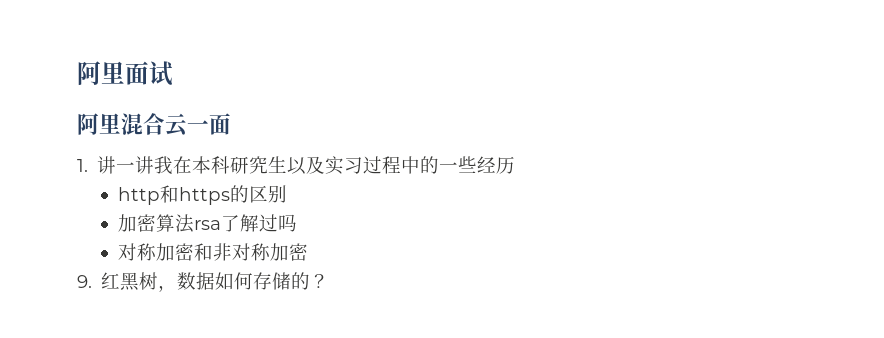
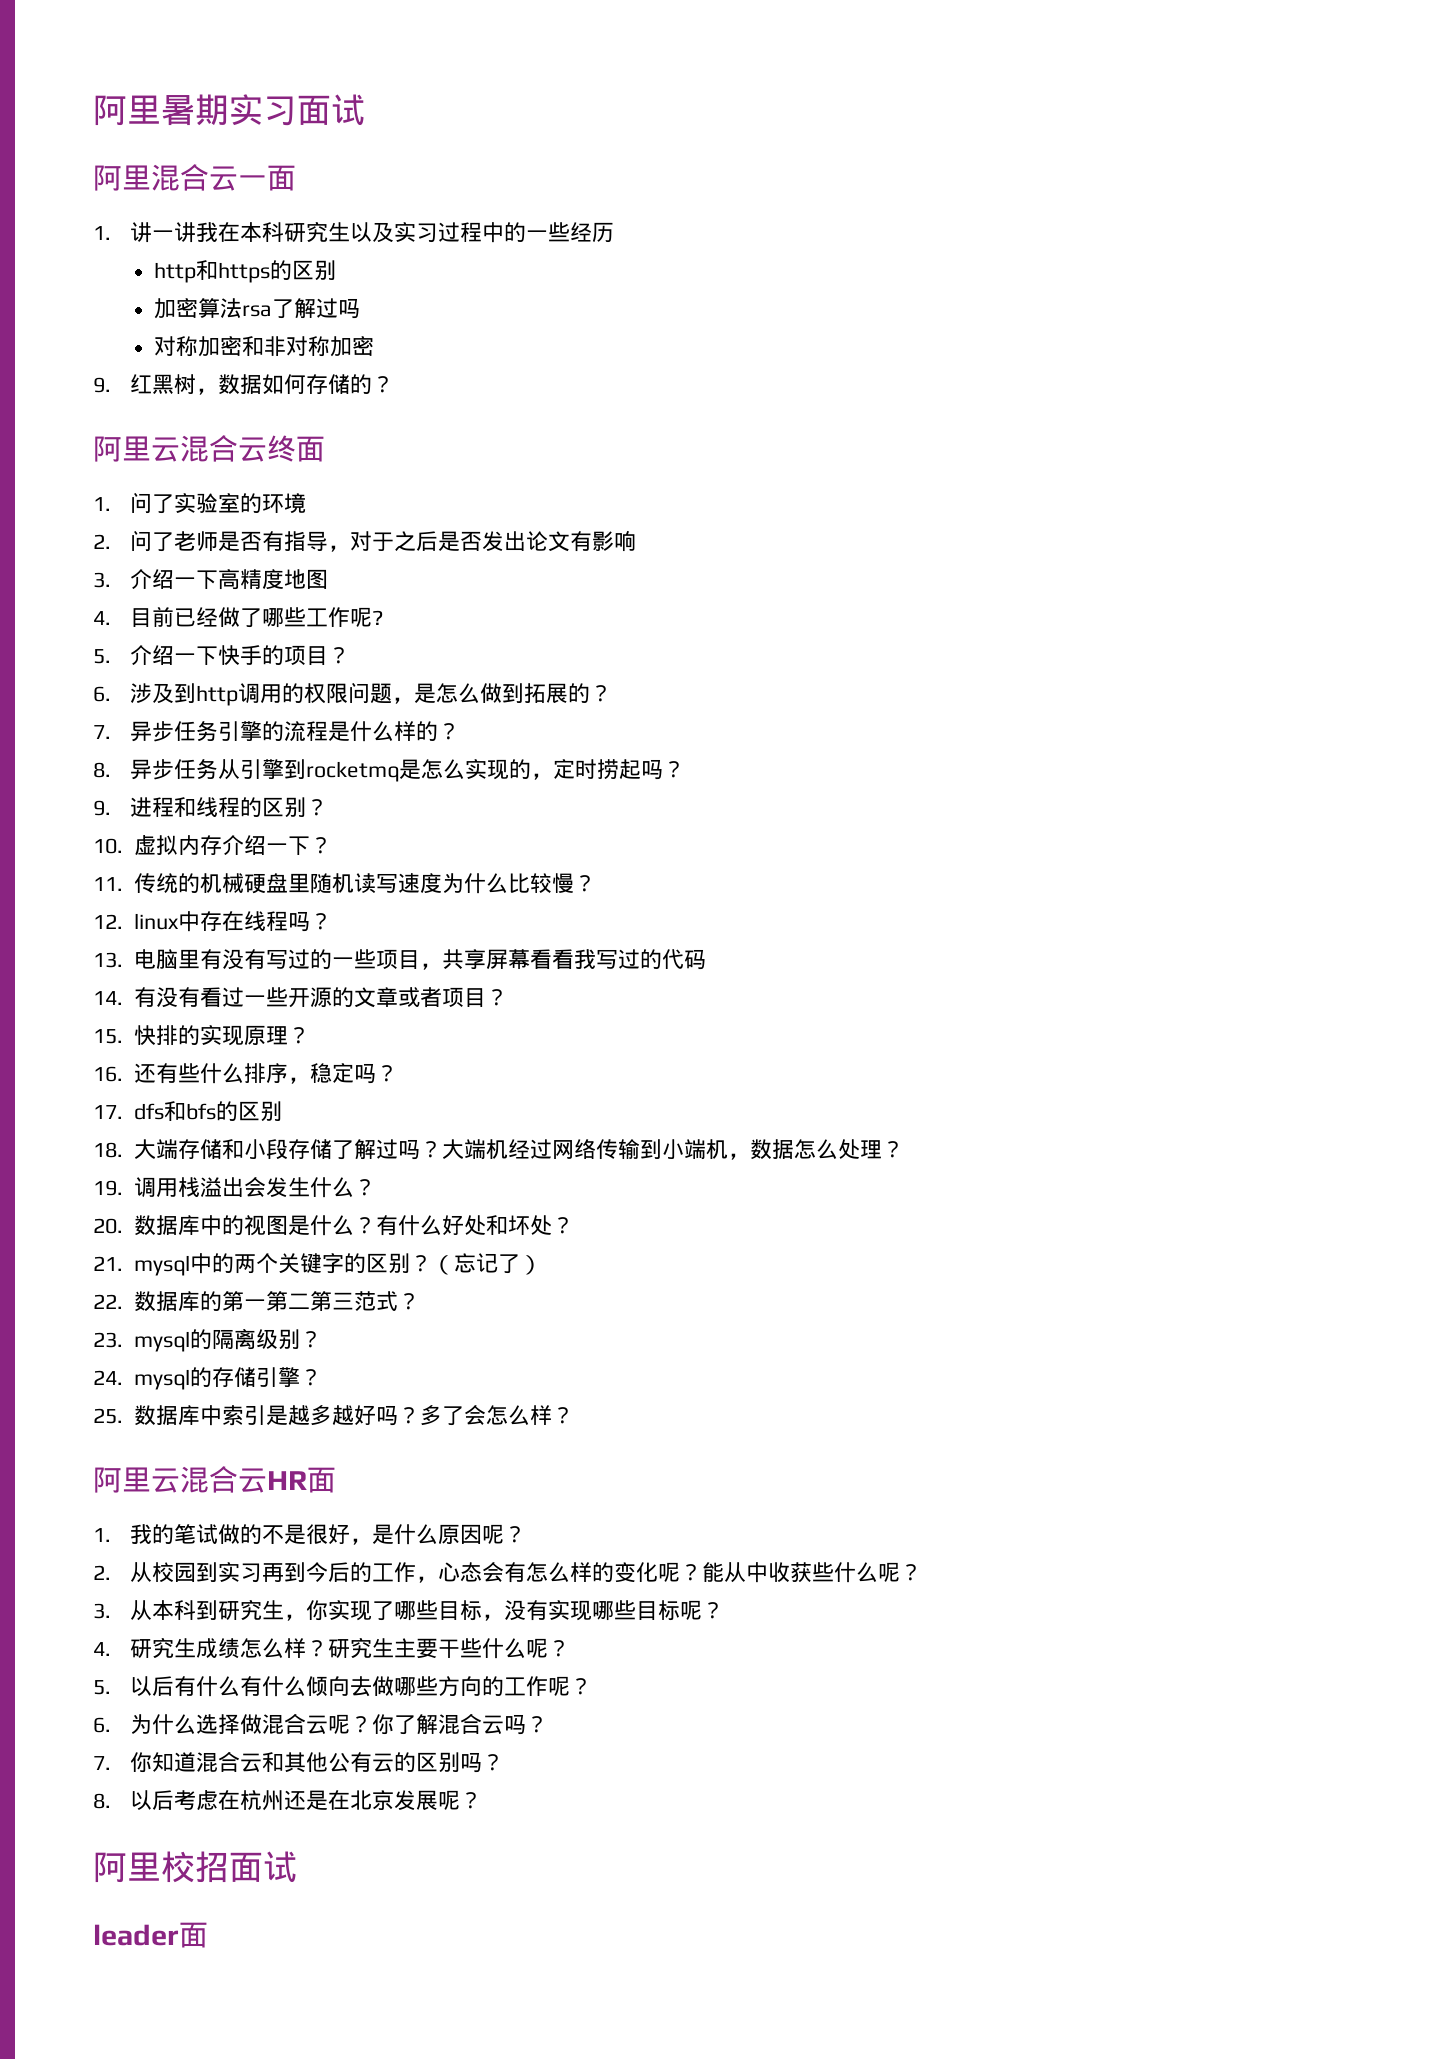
- 阿里面试
+ 阿里暑期实习面试
+ 阿里云混合云终面
+ 1.问了实验室的环境
+ 2.问了老师是否有指导，对于之后是否发出论文有影响
+ 3.介绍一下高精度地图
+ 4.目前已经做了哪些工作呢?
+ 5.介绍一下快手的项目？
+ 6.涉及到http调用的权限问题，是怎么做到拓展的？
+ 7.异步任务引擎的流程是什么样的？
+ 8.异步任务从引擎到rocketmq是怎么实现的，定时捞起吗？
+ 9.进程和线程的区别？
+ 10.虚拟内存介绍一下？
+ 11.传统的机械硬盘里随机读写速度为什么比较慢？
+ 12. linux中存在线程吗？
+ 13.电脑里有没有写过的一些项目，共享屏幕看看我写过的代码
+ 14.有没有看过一些开源的文章或者项目？
+ 15.快排的实现原理？
+ 16.还有些什么排序，稳定吗？
+ 17. dfs和bfs的区别
+ 18.大端存储和小段存储了解过吗？大端机经过网络传输到小端机，数据怎么处理？
+ 19.调用栈溢出会发生什么？
+ 20.数据库中的视图是什么？有什么好处和坏处？
+ 21. mysql中的两个关键字的区别？（忘记了）
+ 22.数据库的第一第二第三范式？
+ 23. mysql的隔离级别？
+ 24. mysql的存储引擎？
+ 25.数据库中索引是越多越好吗？多了会怎么样？
+ 阿里云混合云HR面
+ 1.我的笔试做的不是很好，是什么原因呢？
+ 2.从校园到实习再到今后的工作，心态会有怎么样的变化呢？能从中收获些什么呢？
+ 3.从本科到研究生，你实现了哪些目标，没有实现哪些目标呢？
+ 4.研究生成绩怎么样？研究生主要干些什么呢？
+ 5.以后有什么有什么倾向去做哪些方向的工作呢？
+ 6.为什么选择做混合云呢？你了解混合云吗？
+ 7.你知道混合云和其他公有云的区别吗？
+ 8.以后考虑在杭州还是在北京发展呢？
+ 阿里校招面试
+ leader面

